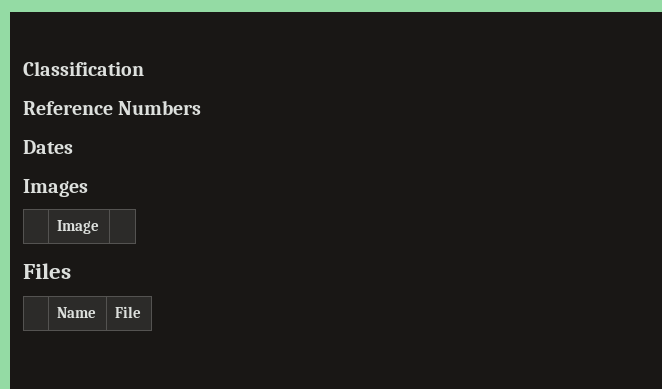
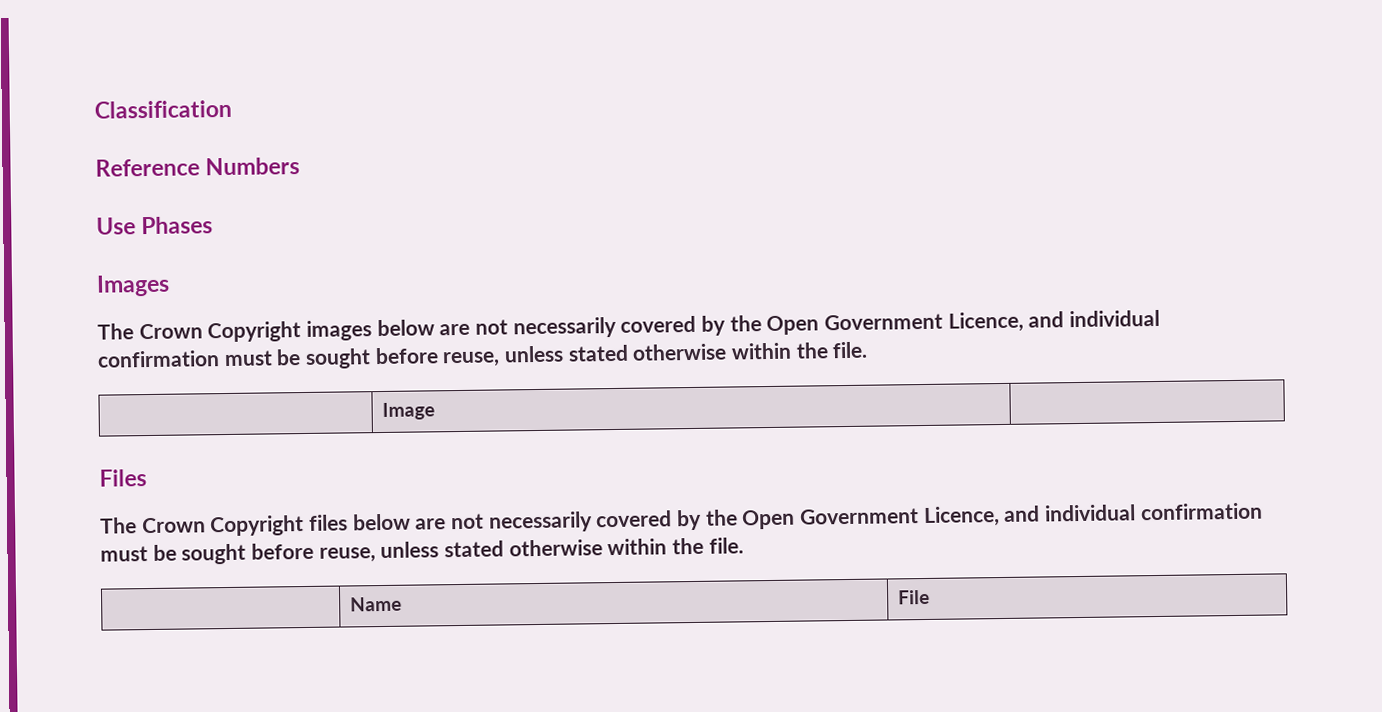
- Dates
+ Use Phases
+ The Crown Copyright images below are not necessarily covered by the Open Government Licence, and individual confirmation must be sought before reuse, unless stated otherwise within the file.
  | Image |
  Files
+ The Crown Copyright files below are not necessarily covered by the Open Government Licence, and individual confirmation must be sought before reuse, unless stated otherwise within the file.

